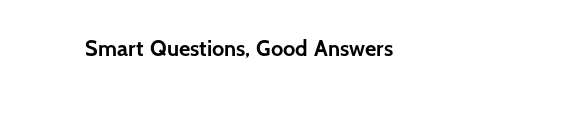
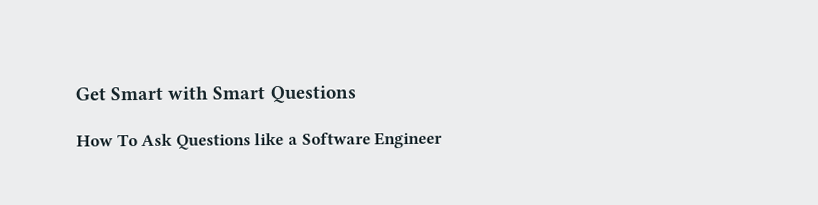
- Smart Questions, Good Answers
+ Get Smart with Smart Questions
+ How To Ask Questions like a Software Engineer

